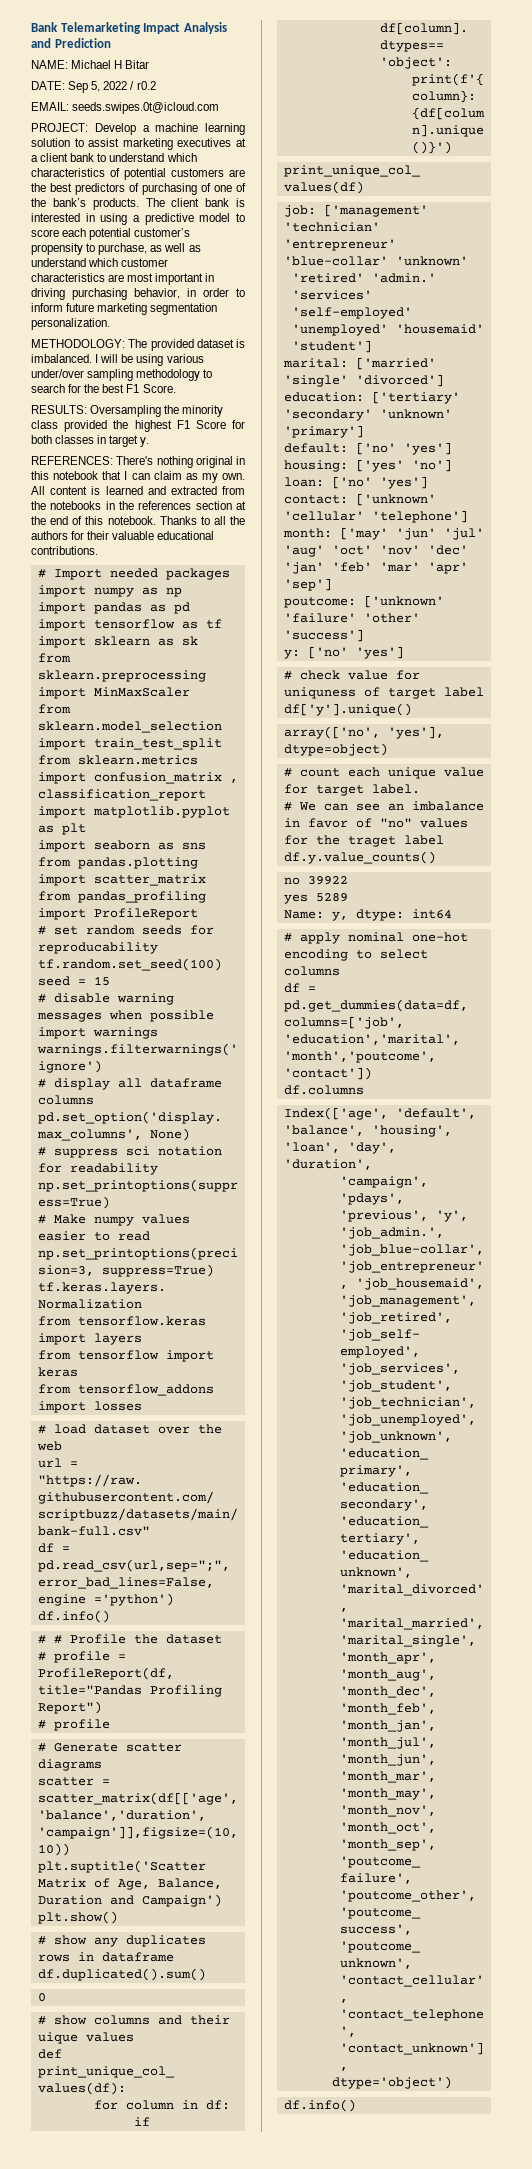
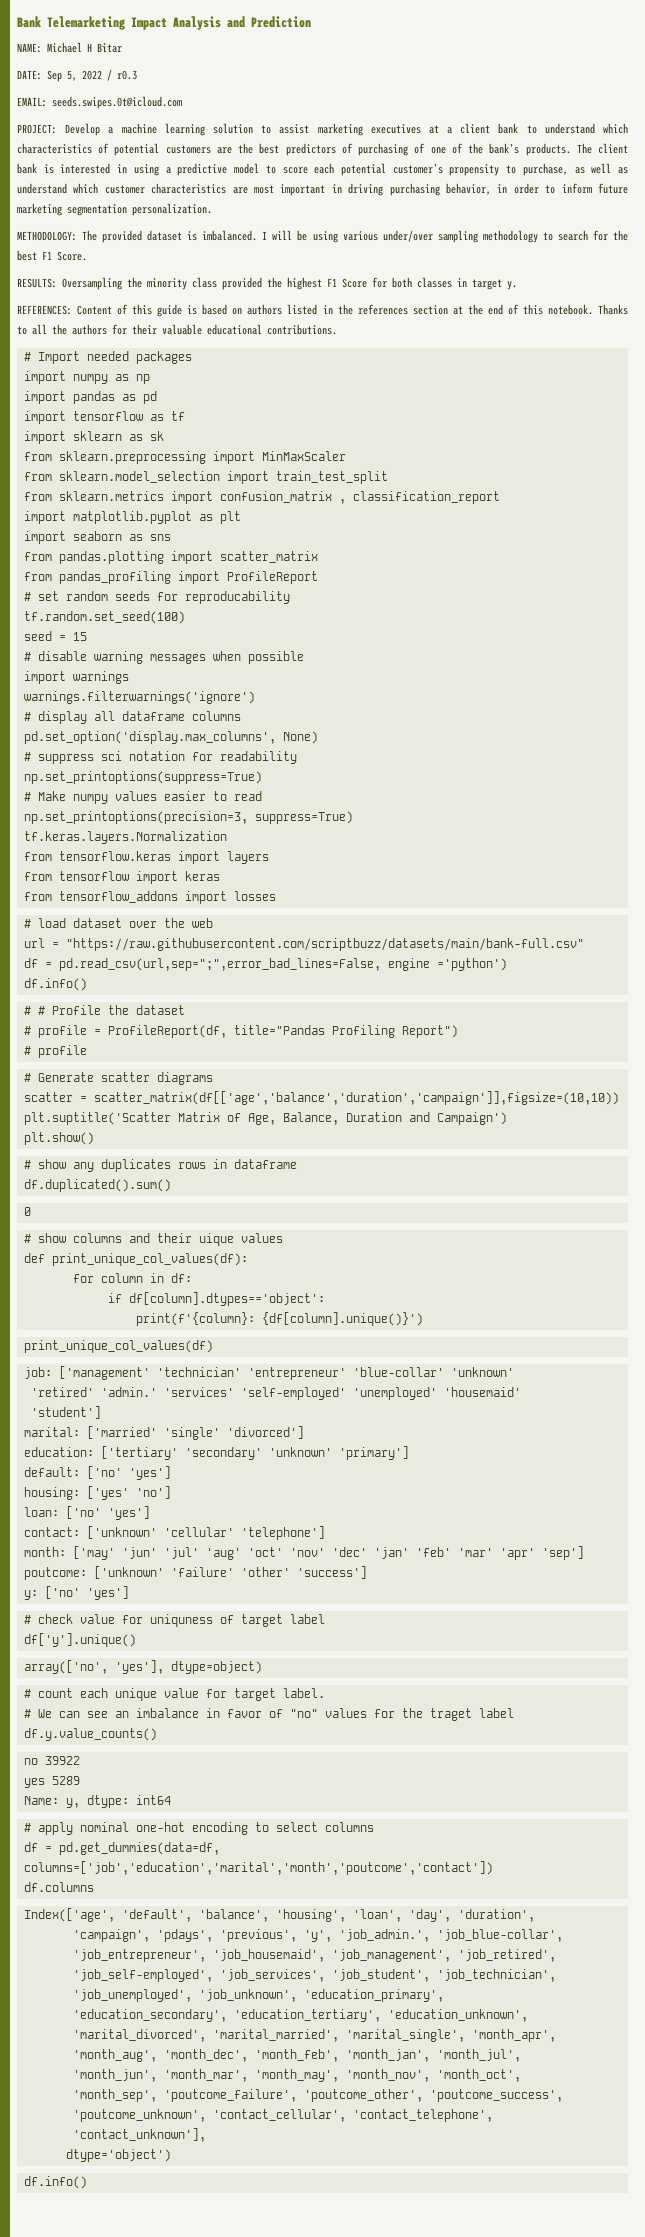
- DATE: Sep 5, 2022 / r0.2
+ DATE: Sep 5, 2022 / r0.3
- REFERENCES: There's nothing original in this notebook that I can claim as my own. All content is learned and extracted from the notebooks in the references section at the end of this notebook.
+ REFERENCES: Content of this guide is based on authors listed in the references section at the end of this notebook.

